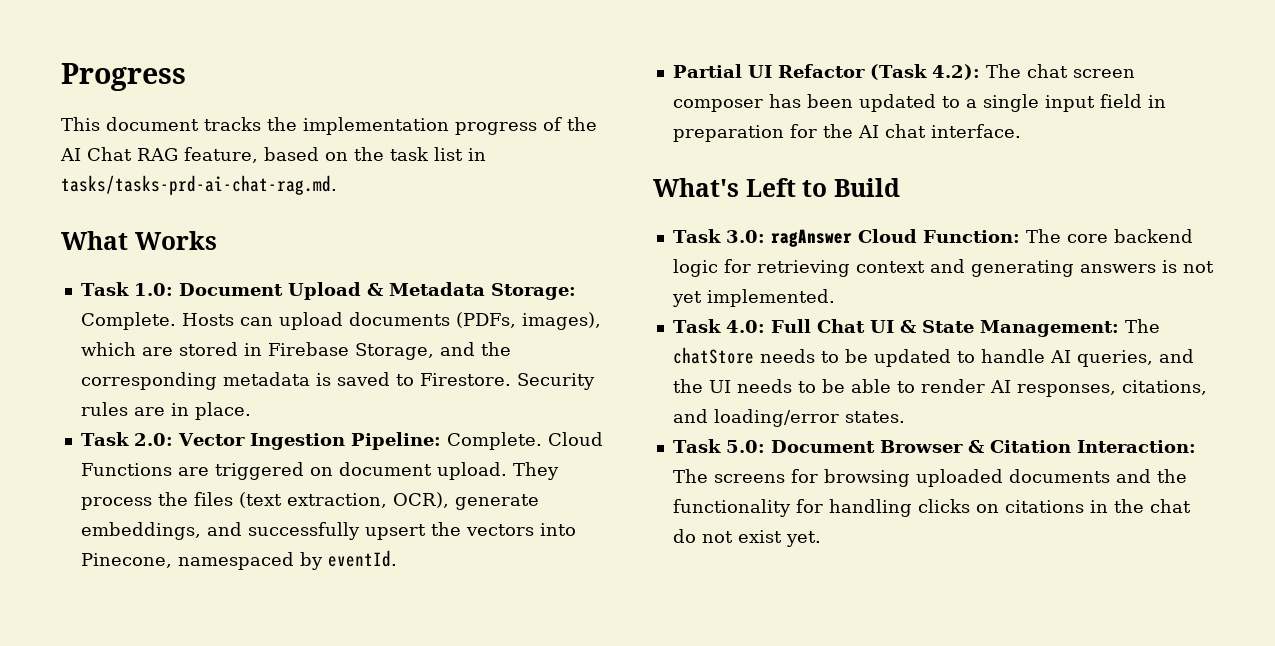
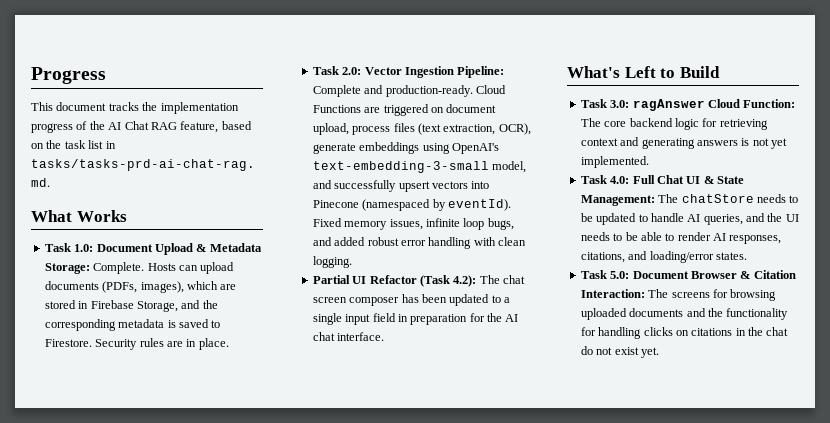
- Task 2.0: Vector Ingestion Pipeline: Complete.
+ Task 2.0: Vector Ingestion Pipeline: Complete and production-ready.
- Cloud Functions are triggered on document upload. They process the files (text extraction, OCR), generate embeddings, and successfully upsert the vectors into Pinecone, namespaced by eventId.
+ Cloud Functions are triggered on document upload, process files (text extraction, OCR), generate embeddings using OpenAI's text-embedding-3-small model, and successfully upsert vectors into Pinecone (namespaced by eventId). Fixed memory issues, infinite loop bugs, and added robust error handling with clean logging.

